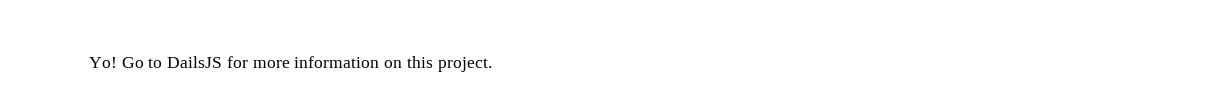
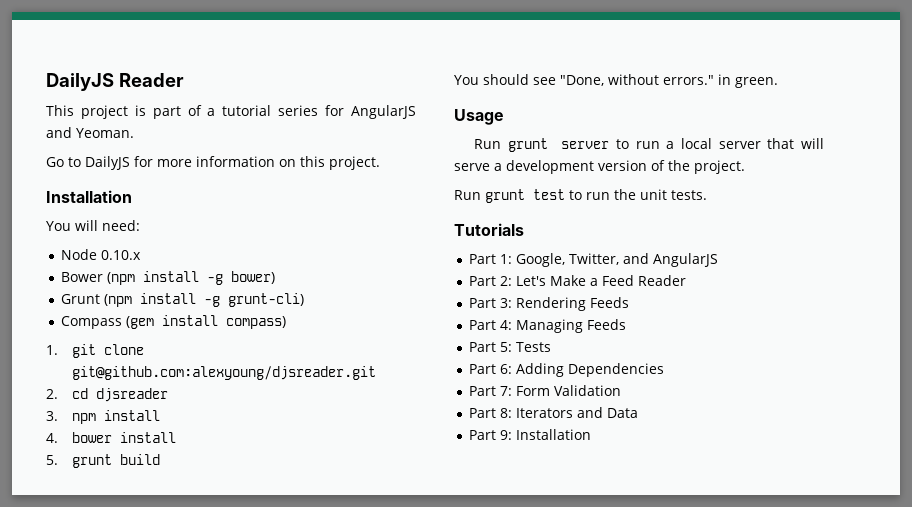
- Yo! Go to DailsJS for more information on this project.
+ DailyJS Reader
+ This project is part of a tutorial series for AngularJS and Yeoman.
+ Go to DailyJS for more information on this project.
+ Installation
+ You will need:
+ Node 0.10.x
+ Bower (npm install -g bower)
+ Grunt (npm install -g grunt-cli)
+ Compass (gem install compass)
+ 1. git clone git@github.com:alexyoung/djsreader.git
+ 2. cd djsreader
+ 3. npm install
+ 4. bower install
+ 5. grunt build
+ You should see "Done, without errors." in green.
+ Usage
+ Run grunt server to run a local server that will serve a development version of the project.
+ Run grunt test to run the unit tests.
+ Tutorials
+ Part 1: Google, Twitter, and AngularJS
+ Part 2: Let's Make a Feed Reader
+ Part 3: Rendering Feeds
+ Part 4: Managing Feeds
+ Part 5: Tests
+ Part 6: Adding Dependencies
+ Part 7: Form Validation
+ Part 8: Iterators and Data
+ Part 9: Installation

